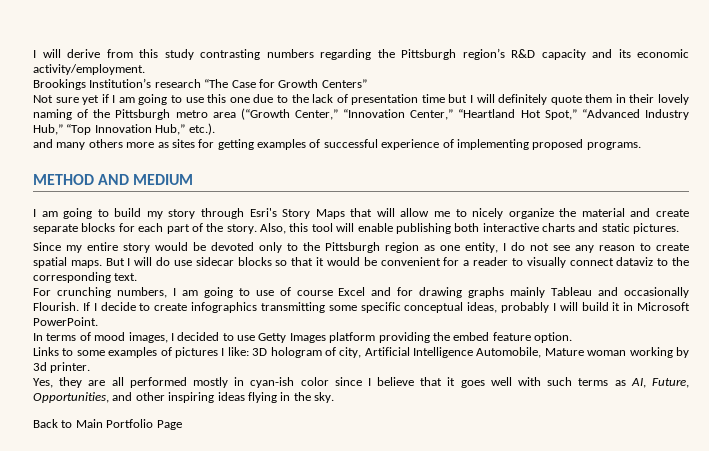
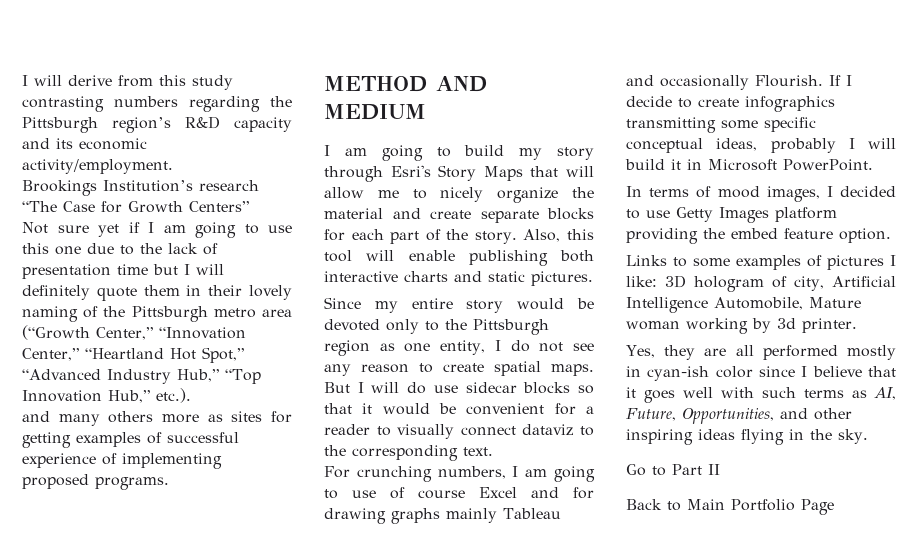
+ Go to Part II

